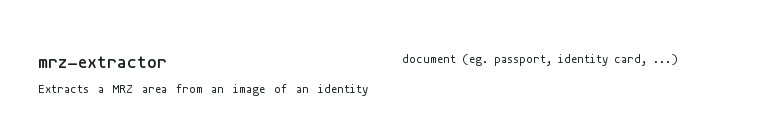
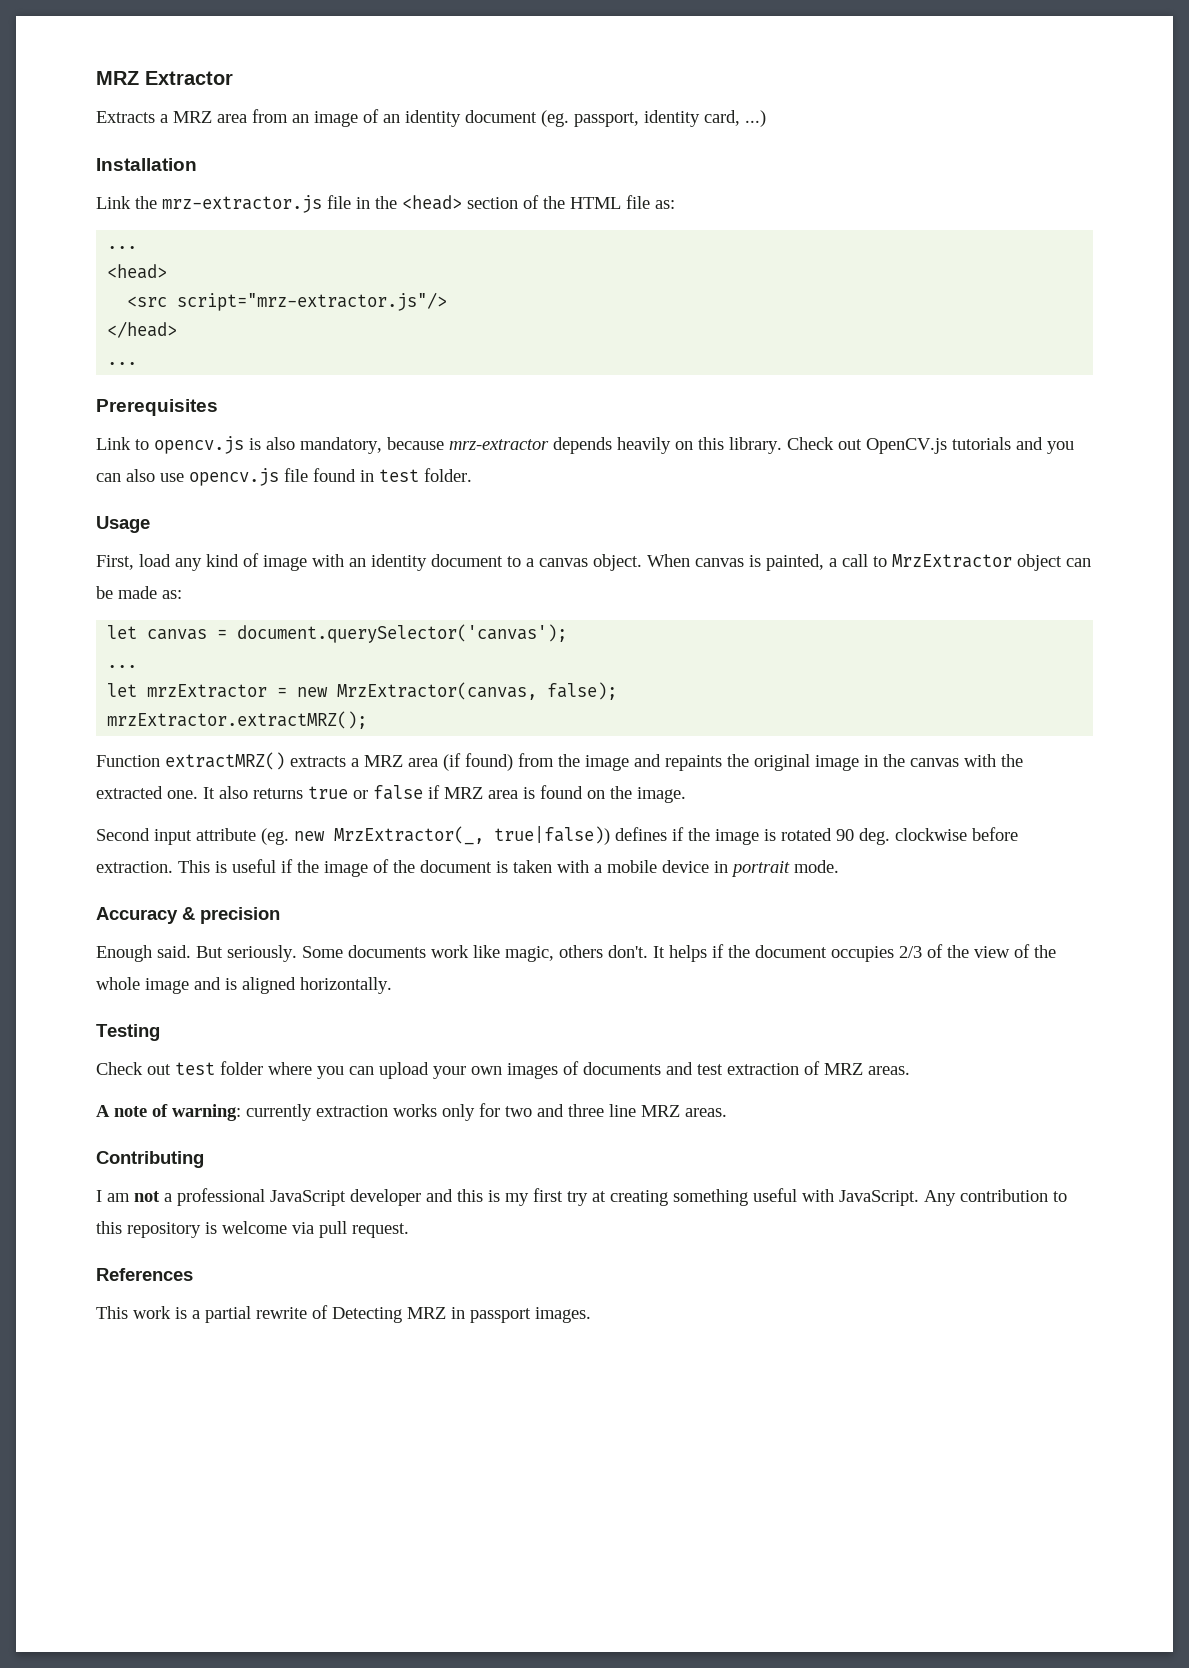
- mrz-extractor
+ MRZ Extractor
+ Installation
+ Link the mrz-extractor.js file in the <head> section of the HTML file as:
+ ...
+ <head>
+ <src script="mrz-extractor.js"/>
+ </head>
+ ...
+ Prerequisites
+ Link to opencv.js is also mandatory, because mrz-extractor depends heavily on this library. Check out OpenCV.js tutorials and you can also use opencv.js file found in test folder.
+ Usage
+ First, load any kind of image with an identity document to a canvas object. When canvas is painted, a call to MrzExtractor object can be made as:
+ let canvas = document.querySelector('canvas');
+ ...
+ let mrzExtractor = new MrzExtractor(canvas, false);
+ mrzExtractor.extractMRZ();
+ Function extractMRZ() extracts a MRZ area (if found) from the image and repaints the original image in the canvas with the extracted one. It also returns true or false if MRZ area is found on the image.
+ Second input attribute (eg. new MrzExtractor(_, true|false)) defines if the image is rotated 90 deg. clockwise before extraction. This is useful if the image of the document is taken with a mobile device in portrait mode.
+ Accuracy & precision
+ Enough said. But seriously. Some documents work like magic, others don't. It helps if the document occupies 2/3 of the view of the whole image and is aligned horizontally.
+ Testing
+ Check out test folder where you can upload your own images of documents and test extraction of MRZ areas.
+ A note of warning: currently extraction works only for two and three line MRZ areas.
+ Contributing
+ I am not a professional JavaScript developer and this is my first try at creating something useful with JavaScript. Any contribution to this repository is welcome via pull request.
+ References
+ This work is a partial rewrite of Detecting MRZ in passport images.

